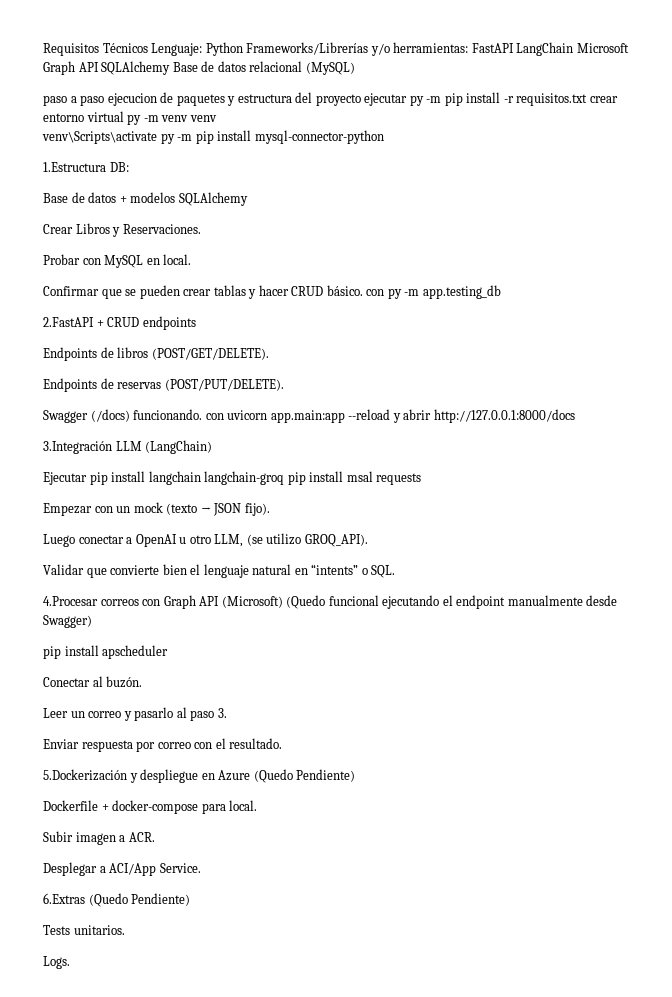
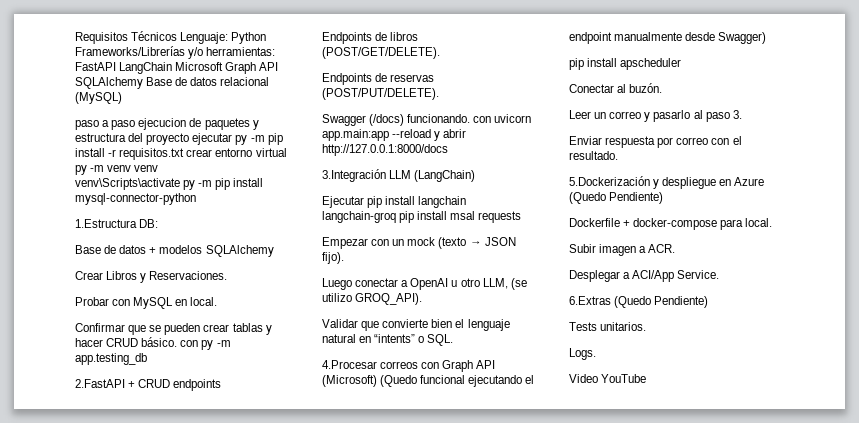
+ Video YouTube

